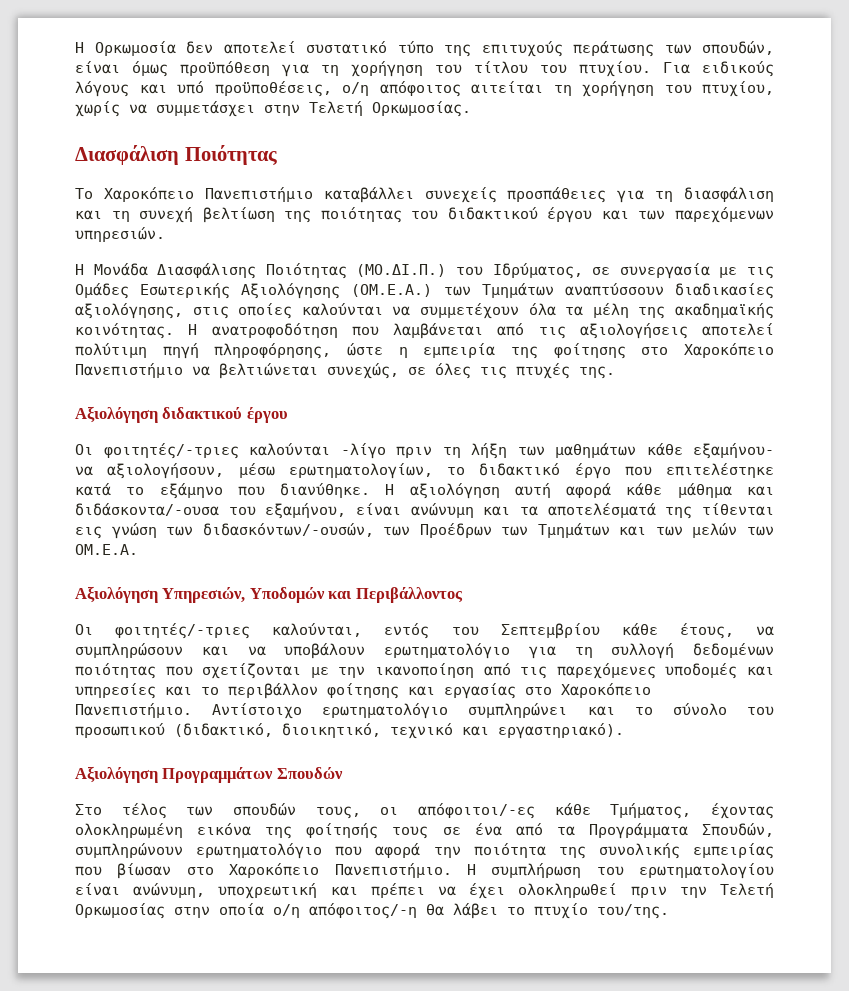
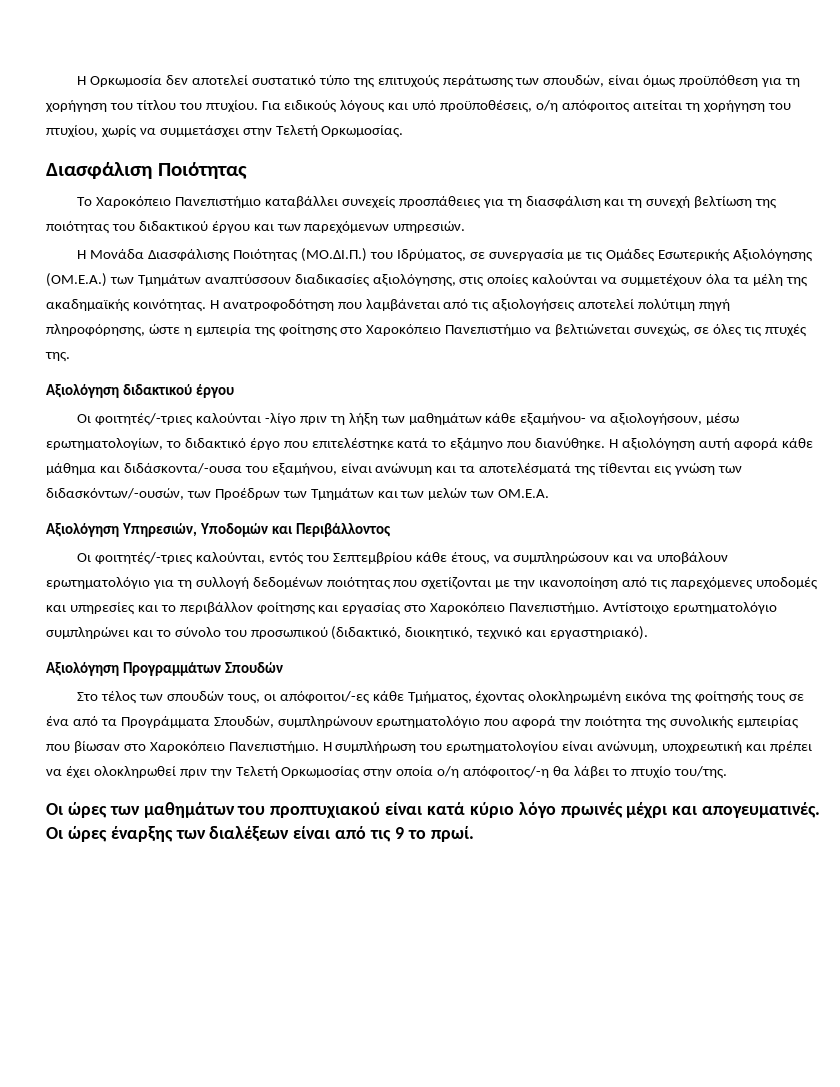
+ Οι ώρες των μαθημάτων του προπτυχιακού είναι κατά κύριο λόγο πρωινές μέχρι και απογευματινές. Οι ώρες έναρξης των διαλέξεων είναι από τις 9 το πρωί.

